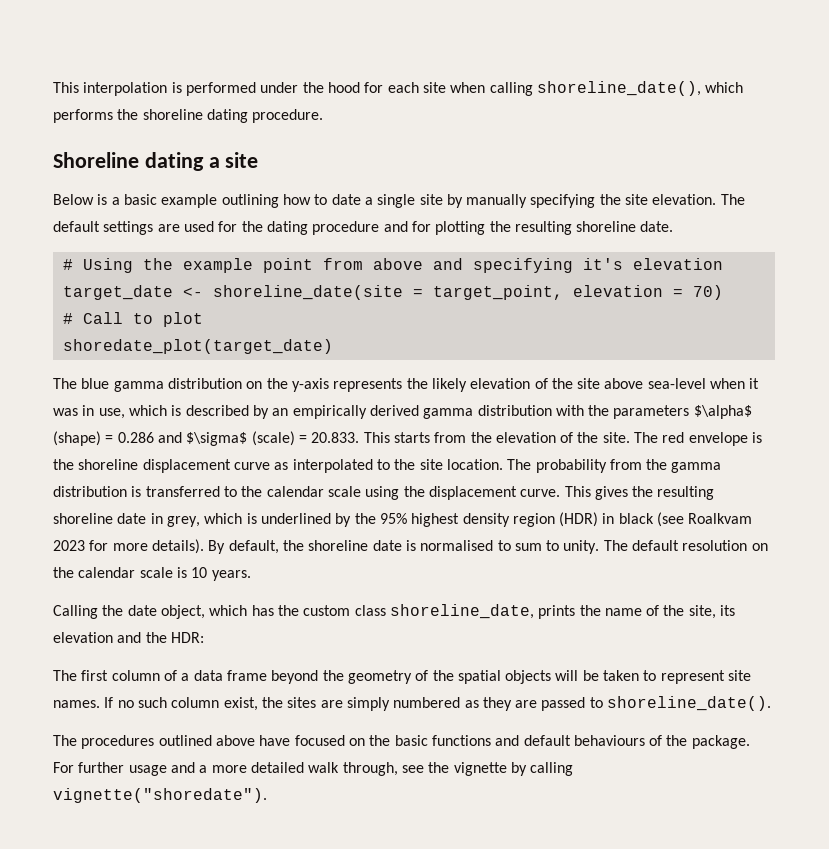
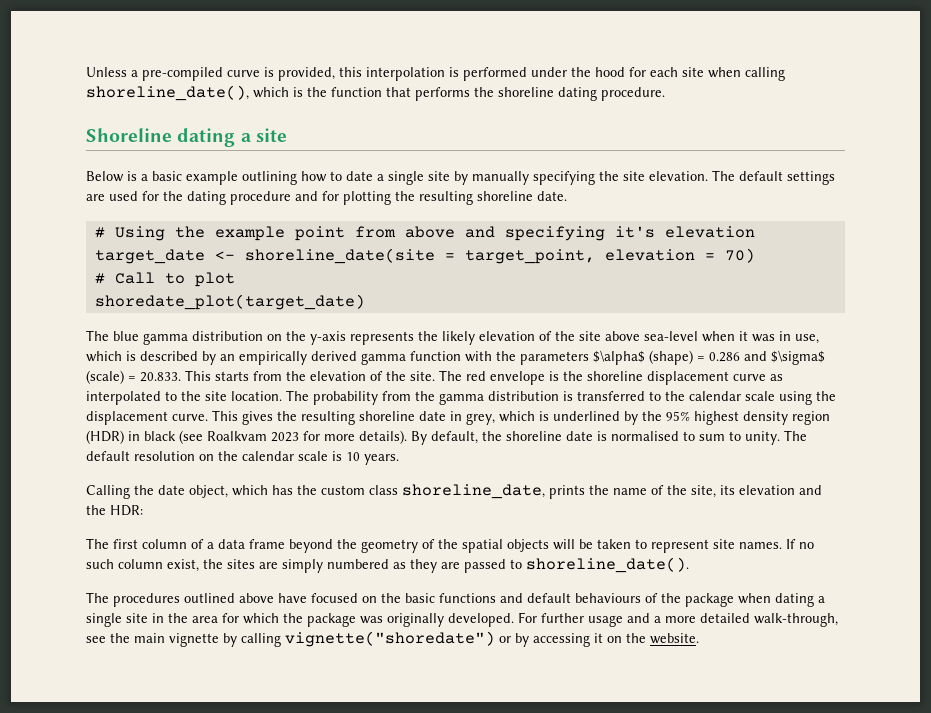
- This interpolation is performed under the hood for each site when calling shoreline_date(), which performs the shoreline dating procedure.
+ Unless a pre-compiled curve is provided, this interpolation is performed under the hood for each site when calling shoreline_date(), which is the function that performs the shoreline dating procedure.
- The blue gamma distribution on the y-axis represents the likely elevation of the site above sea-level when it was in use, which is described by an empirically derived gamma distribution with the parameters $\alpha$ (shape) = 0.286 and $\sigma$ (scale) = 20.833. This starts from the elevation of the site.
+ The blue gamma distribution on the y-axis represents the likely elevation of the site above sea-level when it was in use, which is described by an empirically derived gamma function with the parameters $\alpha$ (shape) = 0.286 and $\sigma$ (scale) = 20.833. This starts from the elevation of the site.
- The procedures outlined above have focused on the basic functions and default behaviours of the package.
+ The procedures outlined above have focused on the basic functions and default behaviours of the package when dating a single site in the area for which the package was originally developed.
- For further usage and a more detailed walk through, see the vignette by calling vignette("shoredate").
+ For further usage and a more detailed walk-through, see the main vignette by calling vignette("shoredate") or by accessing it on the website.

